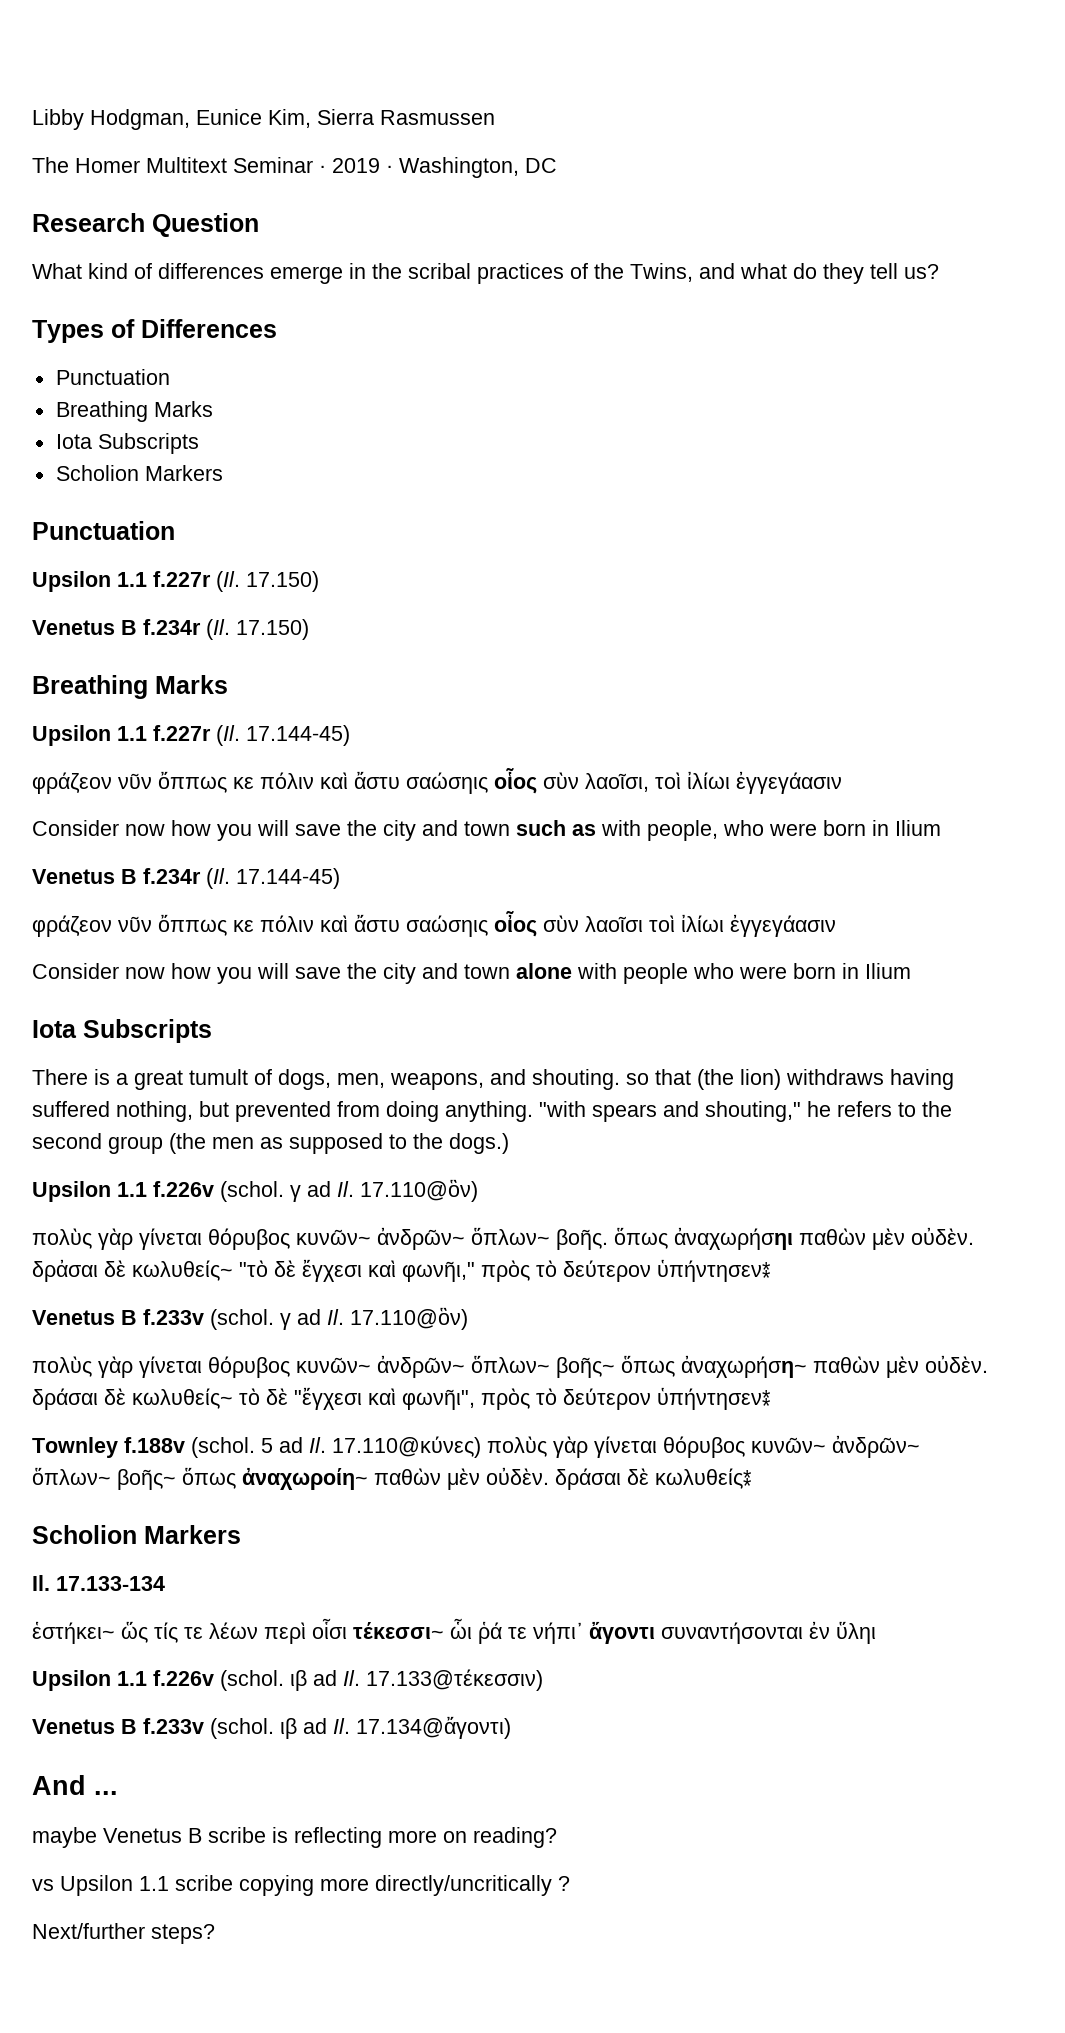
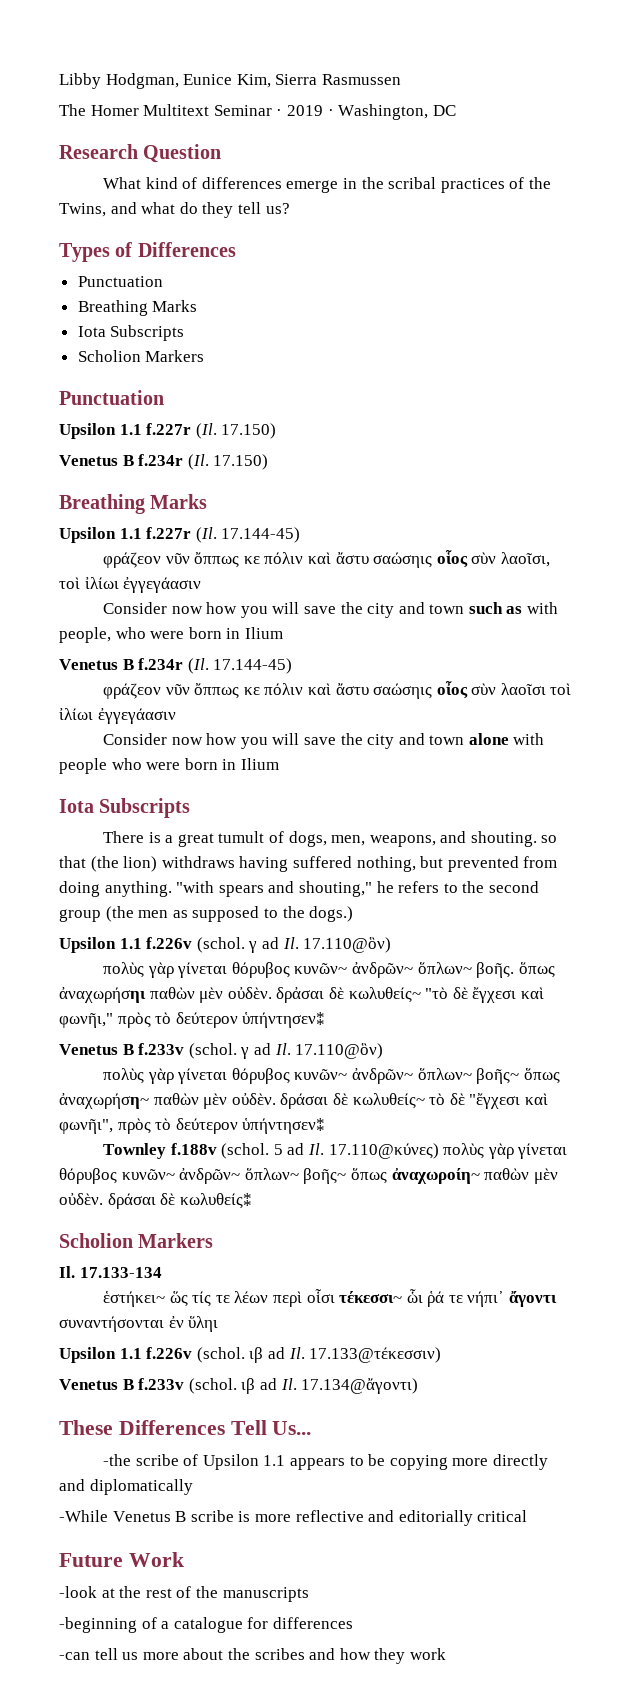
- And ...
- maybe Venetus B scribe is reflecting more on reading?
- vs Upsilon 1.1 scribe copying more directly/uncritically ?
- Next/further steps?
+ These Differences Tell Us...
+ -the scribe of Upsilon 1.1 appears to be copying more directly and diplomatically
+ -While Venetus B scribe is more reflective and editorially critical
+ Future Work
+ -look at the rest of the manuscripts
+ -beginning of a catalogue for differences
+ -can tell us more about the scribes and how they work

